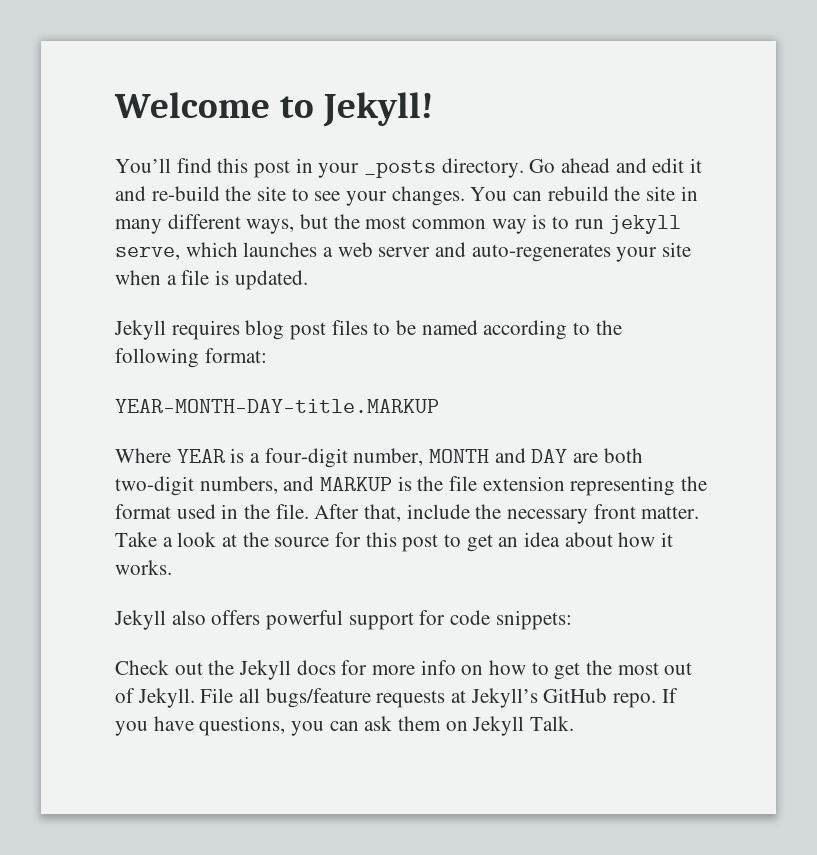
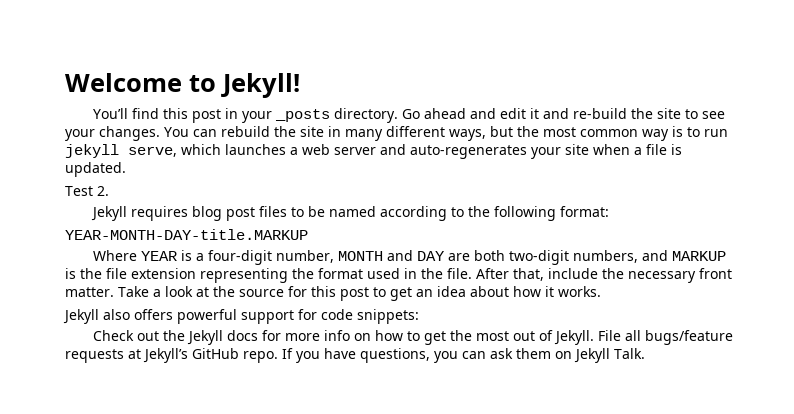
+ Test 2.

